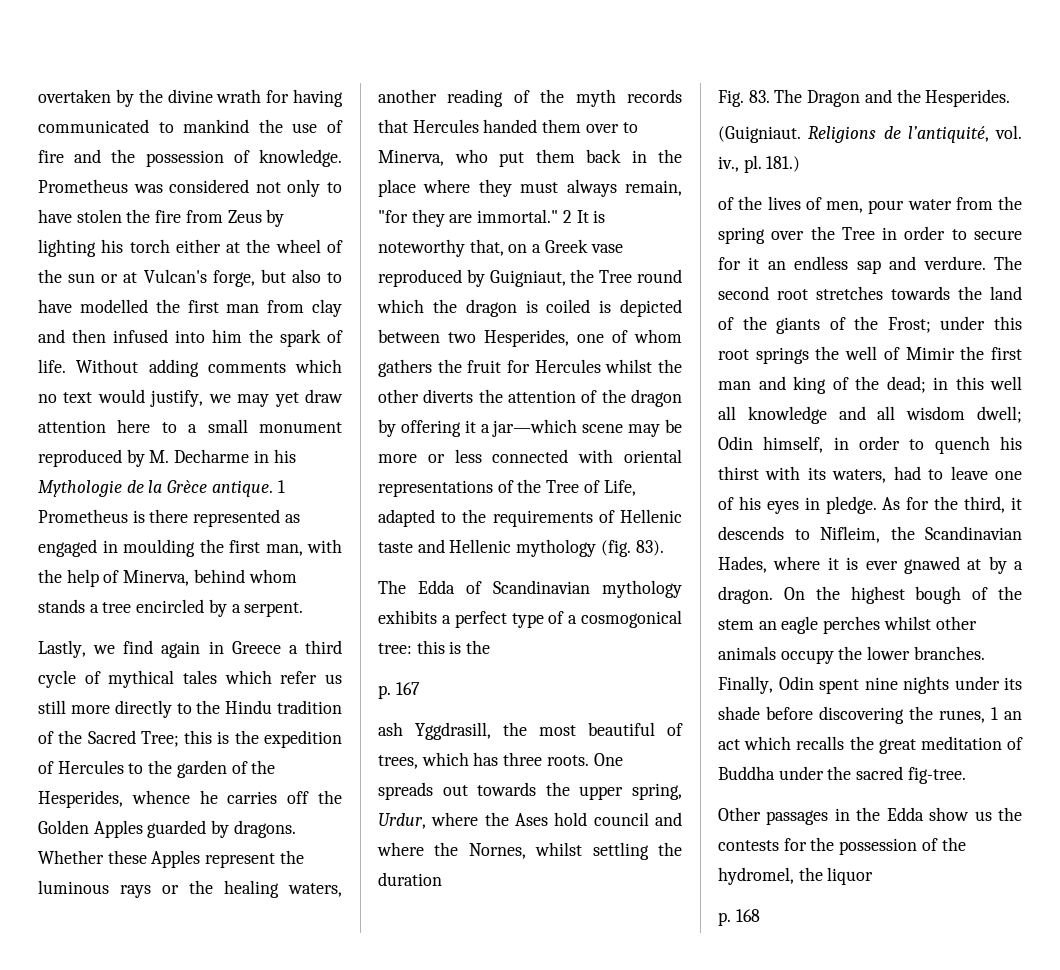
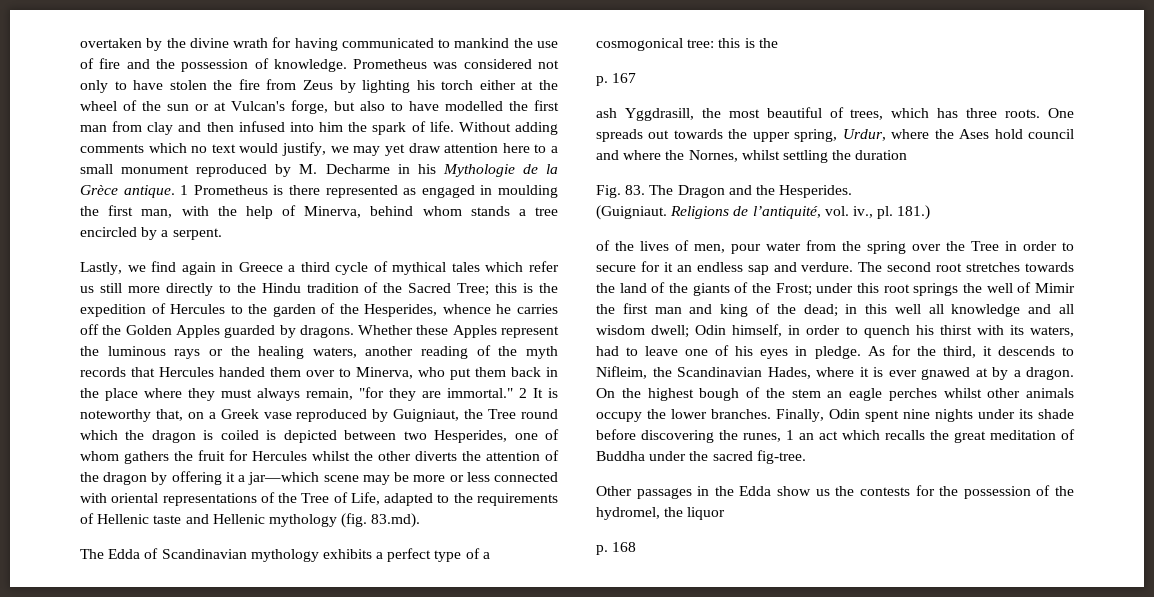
- 2 It is noteworthy that, on a Greek vase reproduced by Guigniaut, the Tree round which the dragon is coiled is depicted between two Hesperides, one of whom gathers the fruit for Hercules whilst the other diverts the attention of the dragon by offering it a jar—which scene may be more or less connected with oriental representations of the Tree of Life, adapted to the requirements of Hellenic taste and Hellenic mythology (fig. 83).
+ 2 It is noteworthy that, on a Greek vase reproduced by Guigniaut, the Tree round which the dragon is coiled is depicted between two Hesperides, one of whom gathers the fruit for Hercules whilst the other diverts the attention of the dragon by offering it a jar—which scene may be more or less connected with oriental representations of the Tree of Life, adapted to the requirements of Hellenic taste and Hellenic mythology (fig. 83.md).

